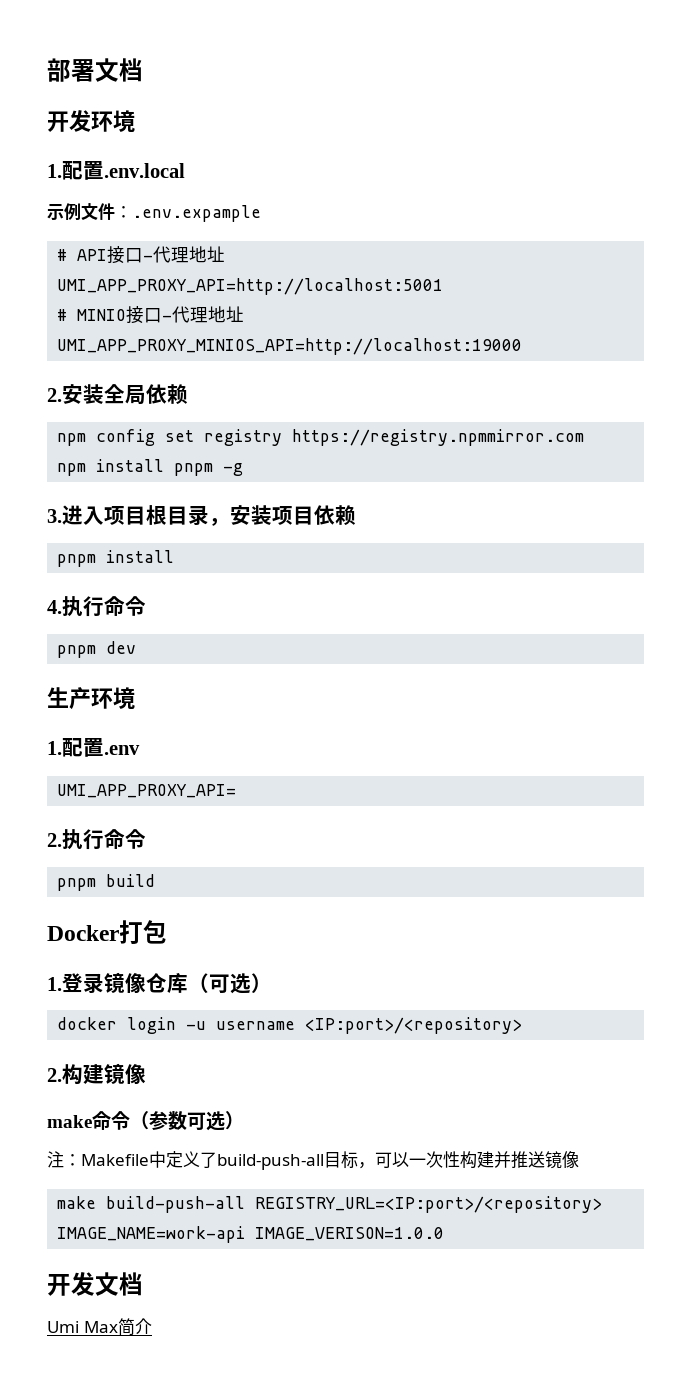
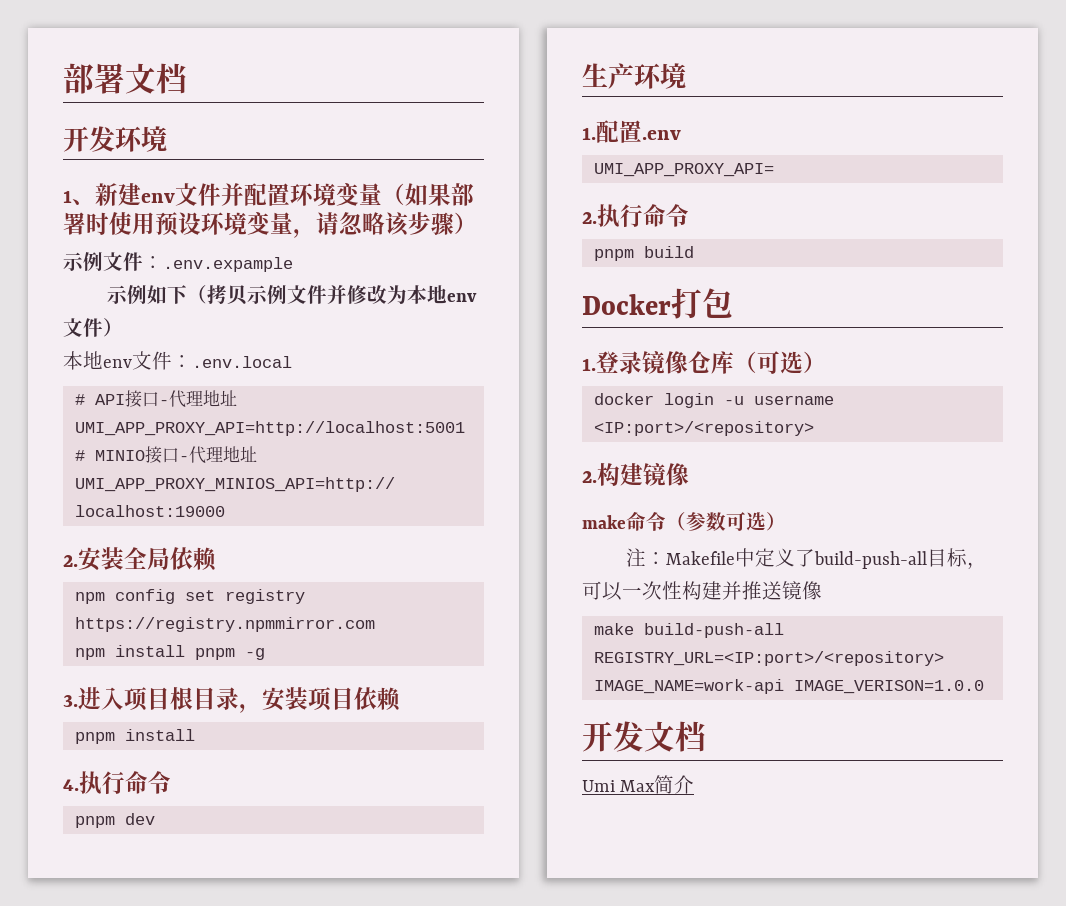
- 1.配置.env.local
+ 1、新建env文件并配置环境变量（如果部署时使用预设环境变量，请忽略该步骤）
  示例文件：.env.expample
+ 示例如下（拷贝示例文件并修改为本地env文件）
+ 本地env文件：.env.local

